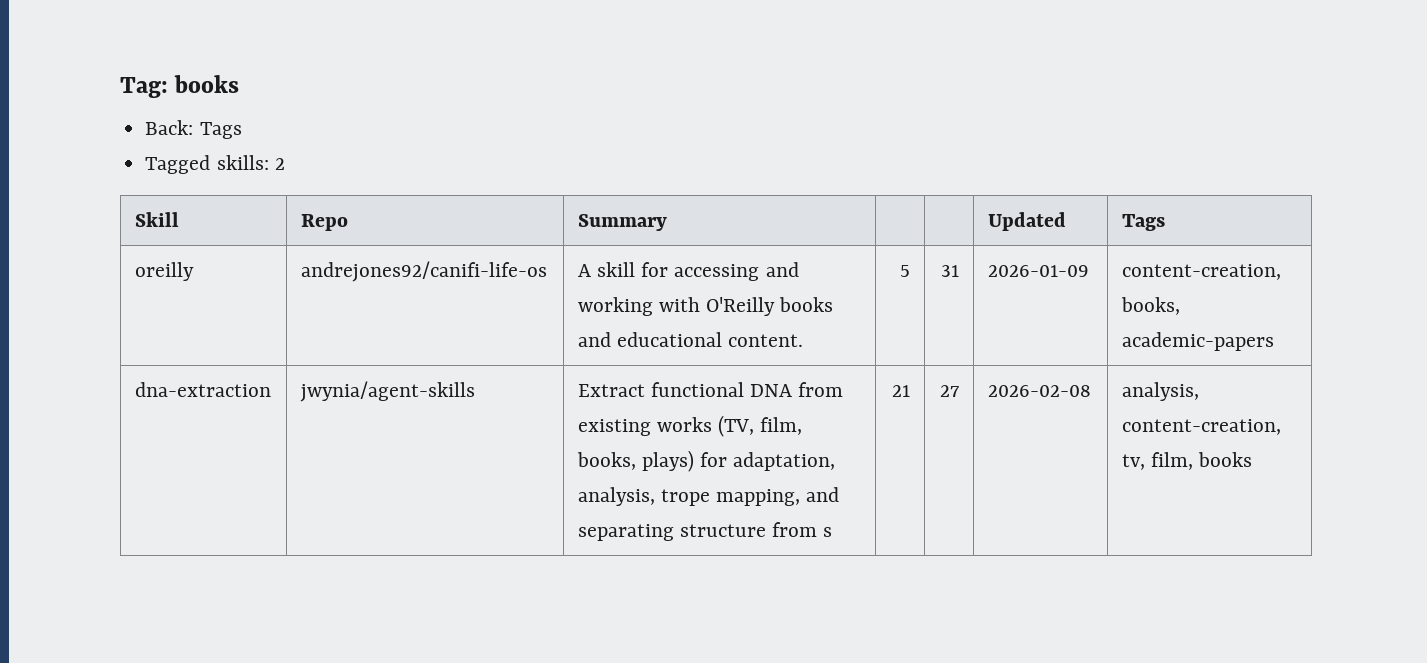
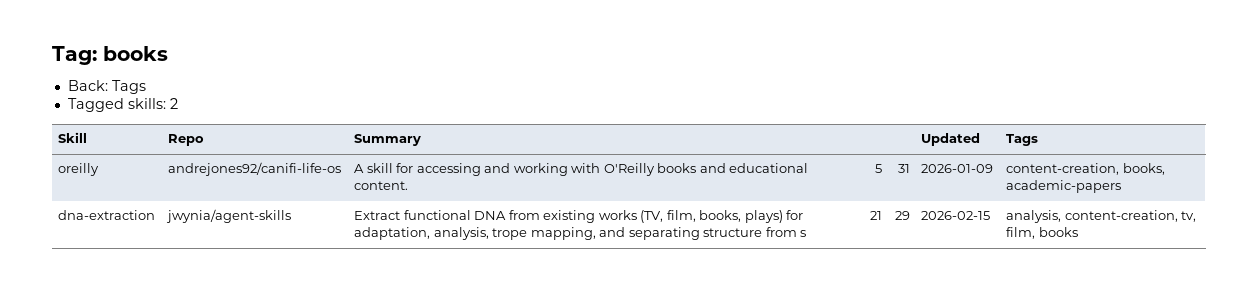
- dna-extraction | jwynia/agent-skills | Extract functional DNA from existing works (TV, film, books, plays) for adaptation, analysis, trope mapping, and separating structure from s | 21 | 27 | 2026-02-08 | analysis, content-creation, tv, film, books
+ dna-extraction | jwynia/agent-skills | Extract functional DNA from existing works (TV, film, books, plays) for adaptation, analysis, trope mapping, and separating structure from s | 21 | 29 | 2026-02-15 | analysis, content-creation, tv, film, books

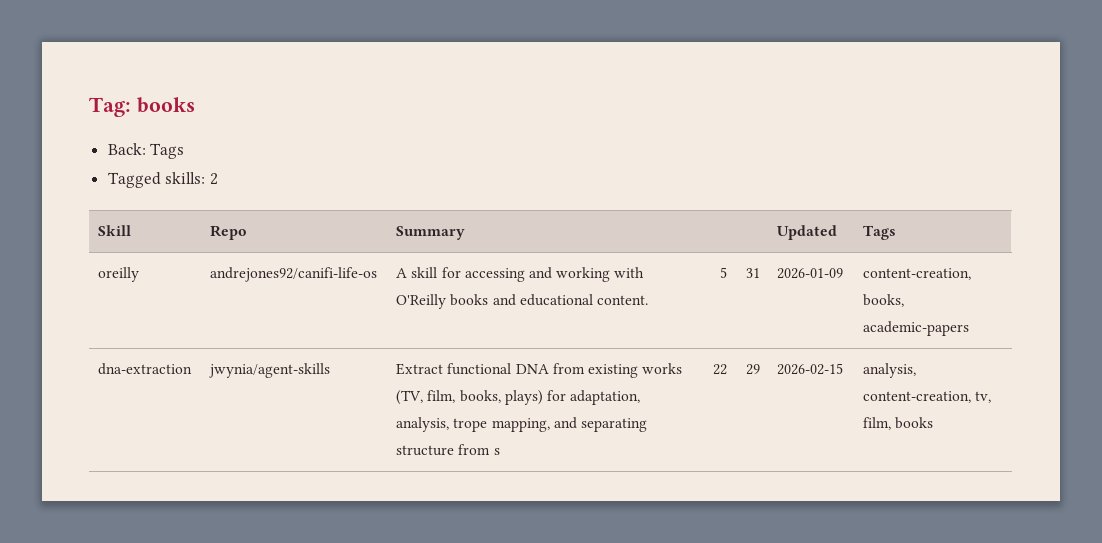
- dna-extraction | jwynia/agent-skills | Extract functional DNA from existing works (TV, film, books, plays) for adaptation, analysis, trope mapping, and separating structure from s | 21 | 29 | 2026-02-15 | analysis, content-creation, tv, film, books
+ dna-extraction | jwynia/agent-skills | Extract functional DNA from existing works (TV, film, books, plays) for adaptation, analysis, trope mapping, and separating structure from s | 22 | 29 | 2026-02-15 | analysis, content-creation, tv, film, books

